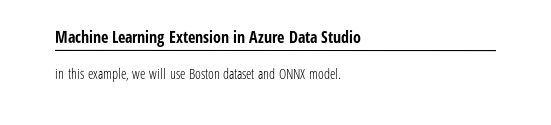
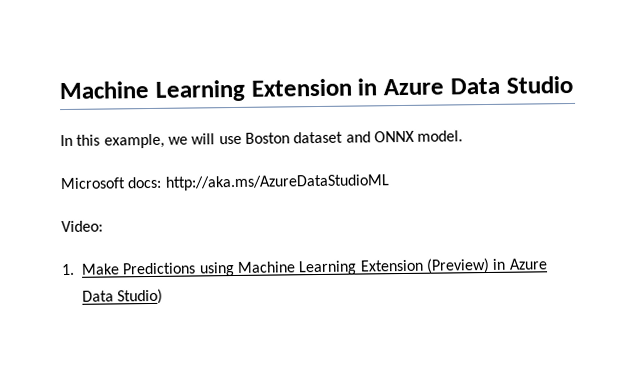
- in this example, we will use Boston dataset and ONNX model.
+ In this example, we will use Boston dataset and ONNX model.
+ Microsoft docs: http://aka.ms/AzureDataStudioML
+ Video:
+ 1. Make Predictions using Machine Learning Extension (Preview) in Azure Data Studio)

